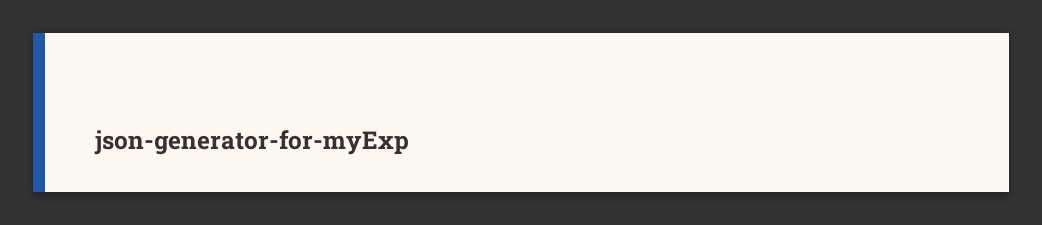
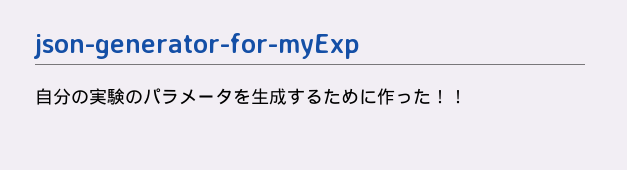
+ 自分の実験のパラメータを生成するために作った！！

